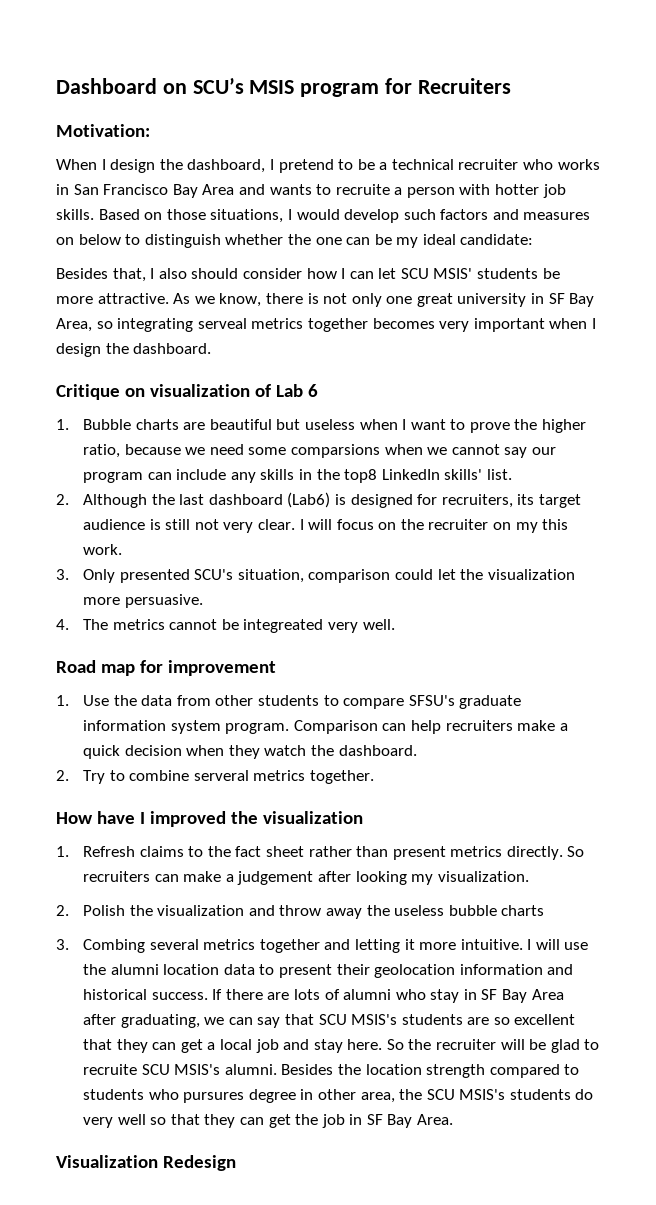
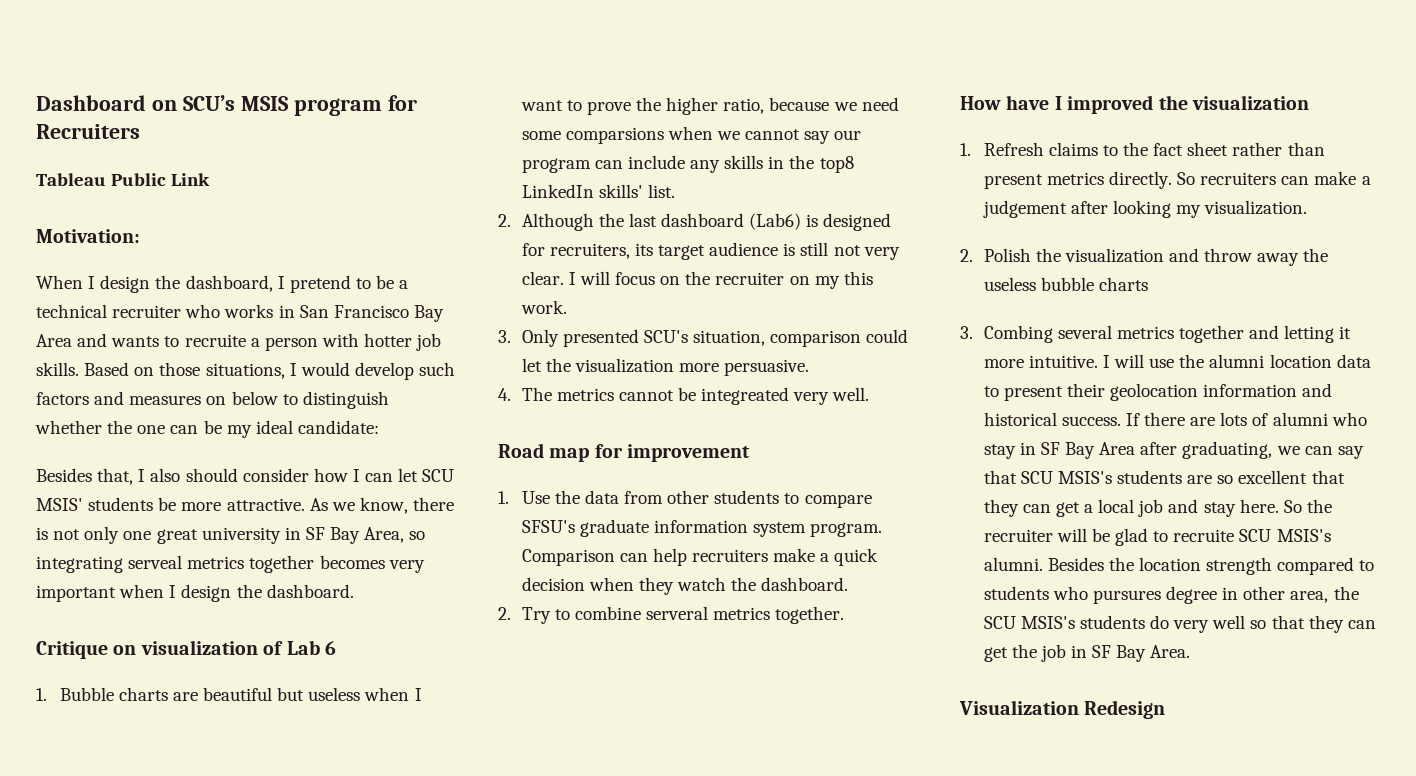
+ Tableau Public Link

